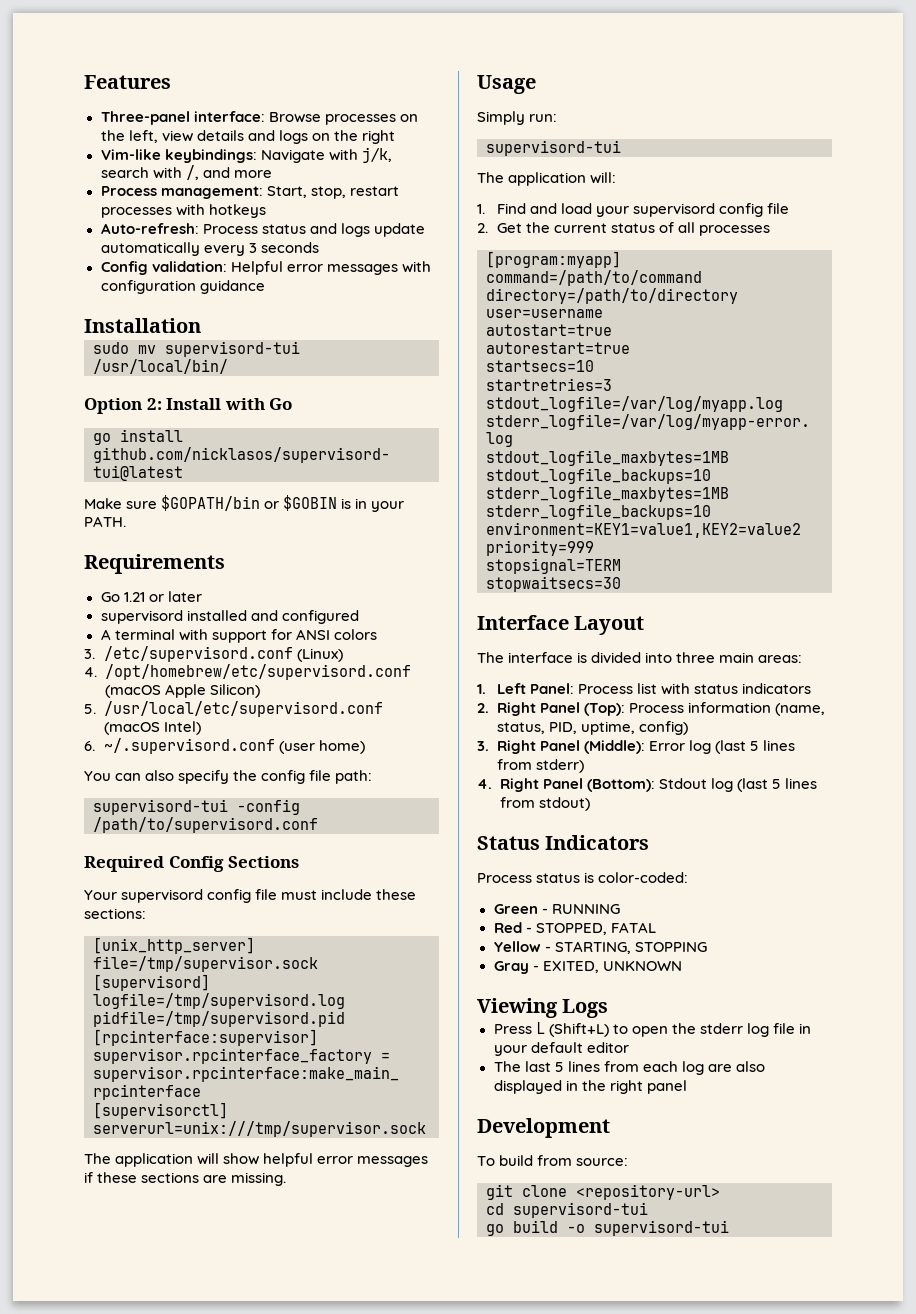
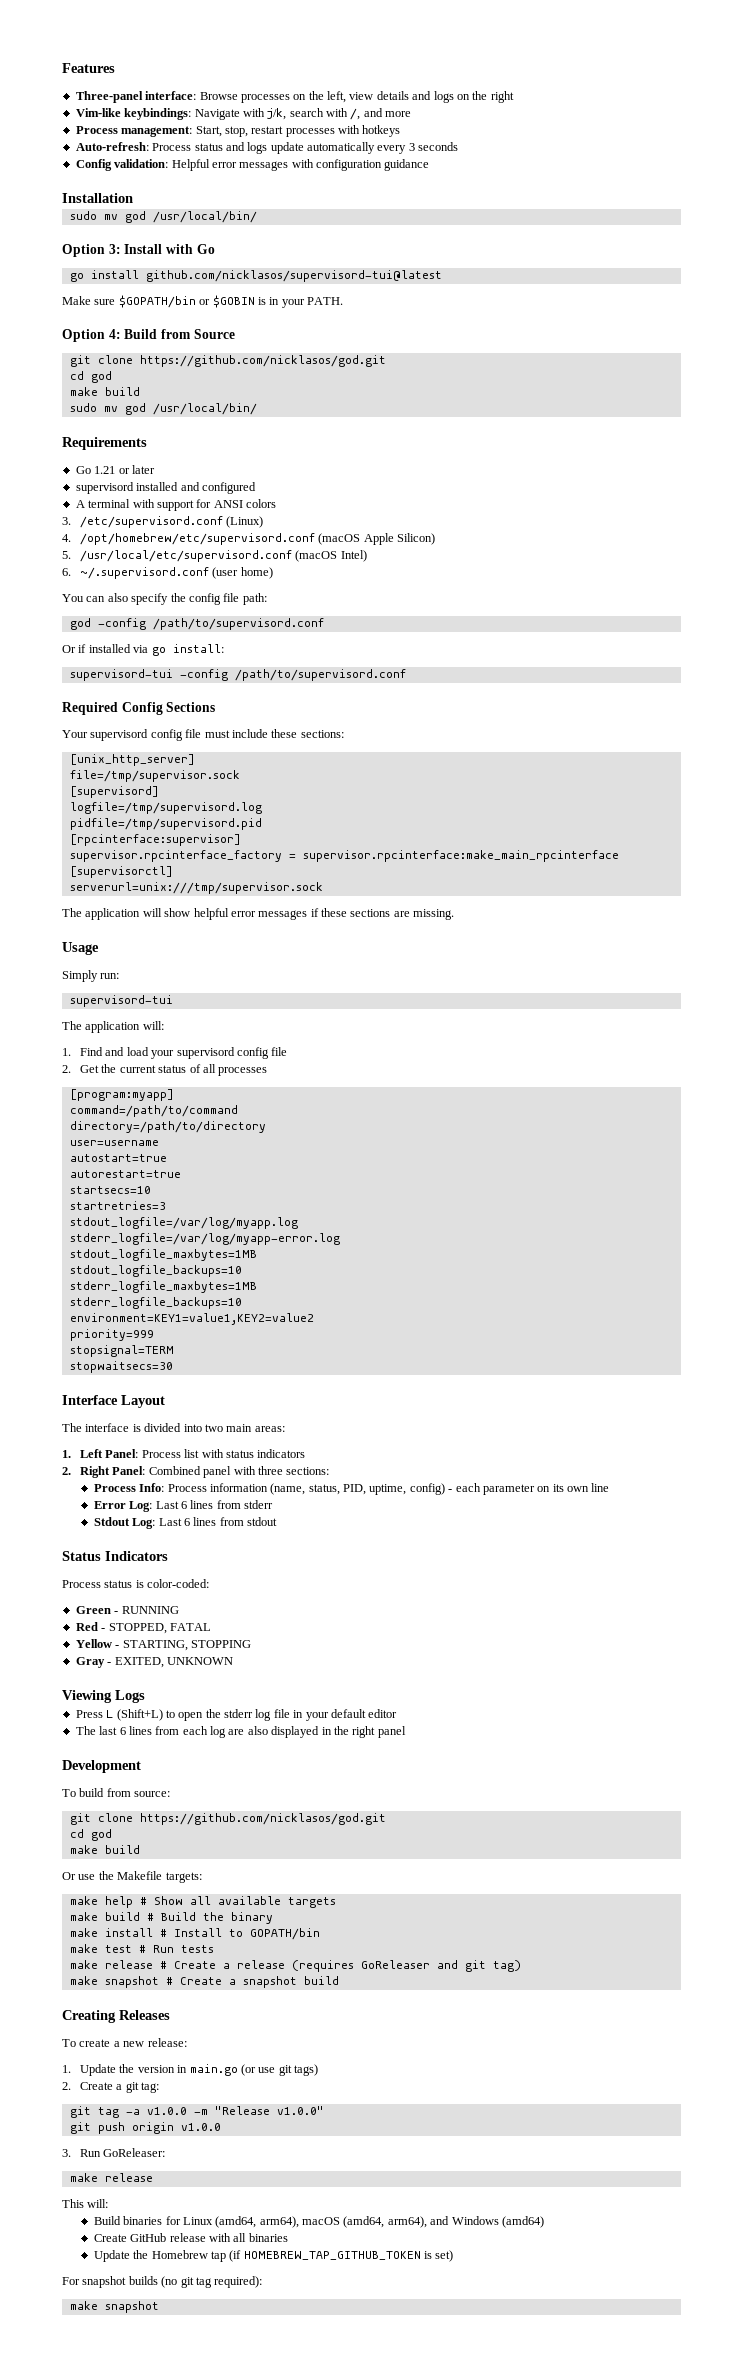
  Installation
- sudo mv supervisord-tui /usr/local/bin/
+ sudo mv god /usr/local/bin/
- Option 2: Install with Go
+ Option 3: Install with Go
+ Option 4: Build from Source
+ git clone https://github.com/nicklasos/god.git
+ cd god
+ make build
+ sudo mv god /usr/local/bin/
+ god -config /path/to/supervisord.conf
+ Or if installed via go install:
- The interface is divided into three main areas:
+ The interface is divided into two main areas:
- 2. Right Panel (Top): Process information (name, status, PID, uptime, config)
- 3. Right Panel (Middle): Error log (last 5 lines from stderr)
- 4. Right Panel (Bottom): Stdout log (last 5 lines from stdout)
+ 2. Right Panel: Combined panel with three sections:
+ Process Info: Process information (name, status, PID, uptime, config) - each parameter on its own line
+ Error Log: Last 6 lines from stderr
+ Stdout Log: Last 6 lines from stdout
- The last 5 lines from each log are also displayed in the right panel
+ The last 6 lines from each log are also displayed in the right panel
  To build from source:
- git clone <repository-url>
- cd supervisord-tui
- go build -o supervisord-tui
+ git clone https://github.com/nicklasos/god.git
+ cd god
+ make build
+ Or use the Makefile targets:
+ make help # Show all available targets
+ make build # Build the binary
+ make install # Install to GOPATH/bin
+ make test # Run tests
+ make release # Create a release (requires GoReleaser and git tag)
+ make snapshot # Create a snapshot build
+ Creating Releases
+ To create a new release:
+ 1. Update the version in main.go (or use git tags)
+ 2. Create a git tag:
+ git tag -a v1.0.0 -m "Release v1.0.0"
+ git push origin v1.0.0
+ 3. Run GoReleaser:
+ make release
+ This will:
+ Build binaries for Linux (amd64, arm64), macOS (amd64, arm64), and Windows (amd64)
+ Create GitHub release with all binaries
+ Update the Homebrew tap (if HOMEBREW_TAP_GITHUB_TOKEN is set)
+ For snapshot builds (no git tag required):
+ make snapshot

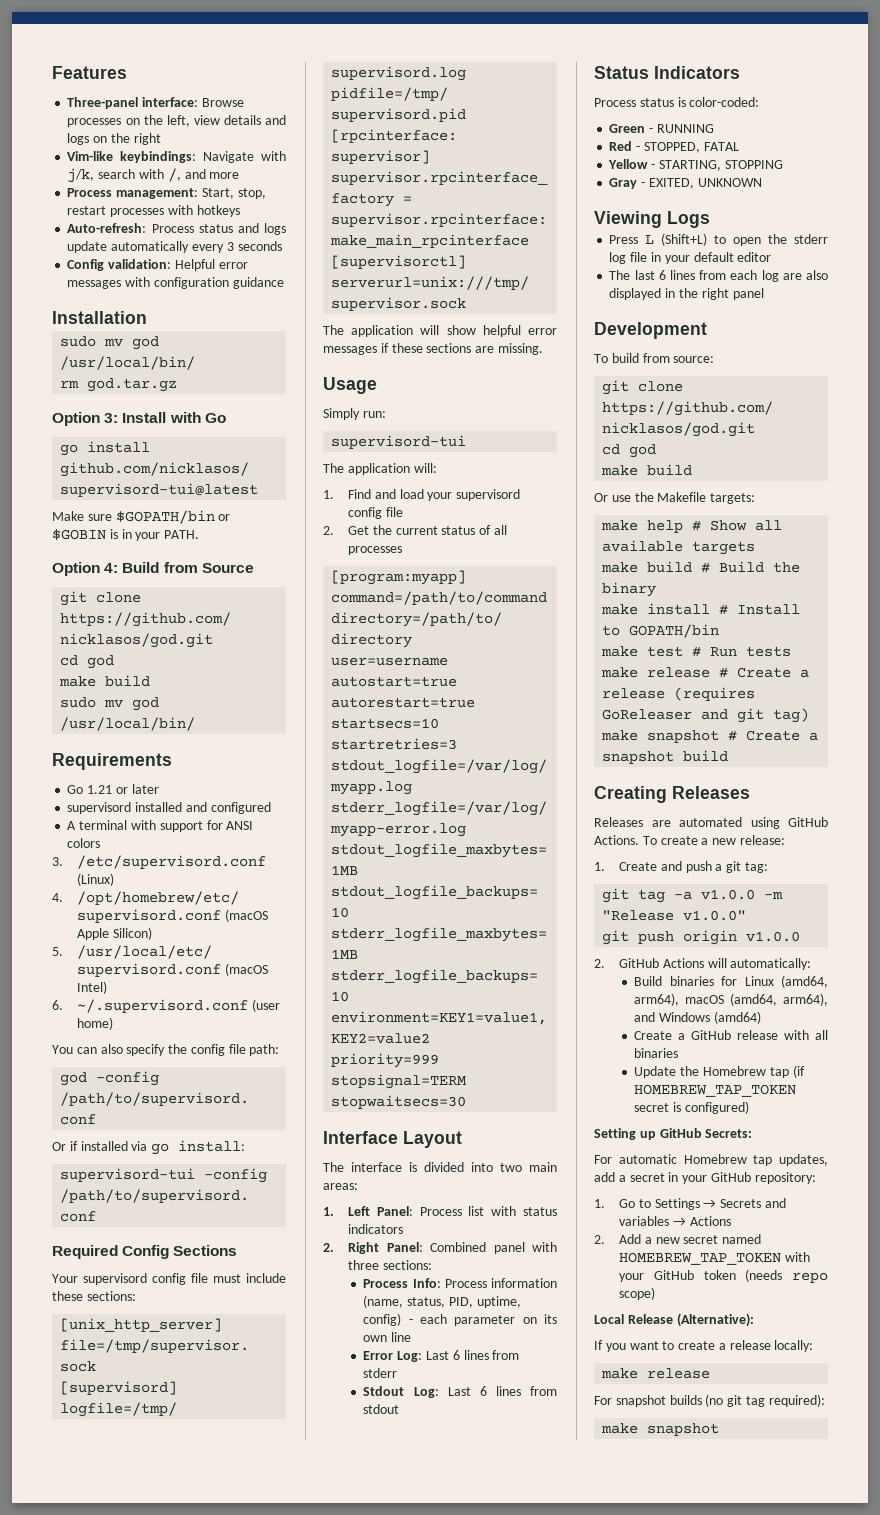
+ rm god.tar.gz
+ Releases are automated using GitHub Actions.
- 1. Update the version in main.go (or use git tags)
- 2. Create a git tag:
+ 1. Create and push a git tag:
- 3. Run GoReleaser:
- make release
- This will:
+ 2. GitHub Actions will automatically:
- Create GitHub release with all binaries
+ Create a GitHub release with all binaries
- Update the Homebrew tap (if HOMEBREW_TAP_GITHUB_TOKEN is set)
+ Update the Homebrew tap (if HOMEBREW_TAP_TOKEN secret is configured)
+ Setting up GitHub Secrets:
+ For automatic Homebrew tap updates, add a secret in your GitHub repository:
+ 1. Go to Settings → Secrets and variables → Actions
+ 2. Add a new secret named HOMEBREW_TAP_TOKEN with your GitHub token (needs repo scope)
+ Local Release (Alternative):
+ If you want to create a release locally:
+ make release

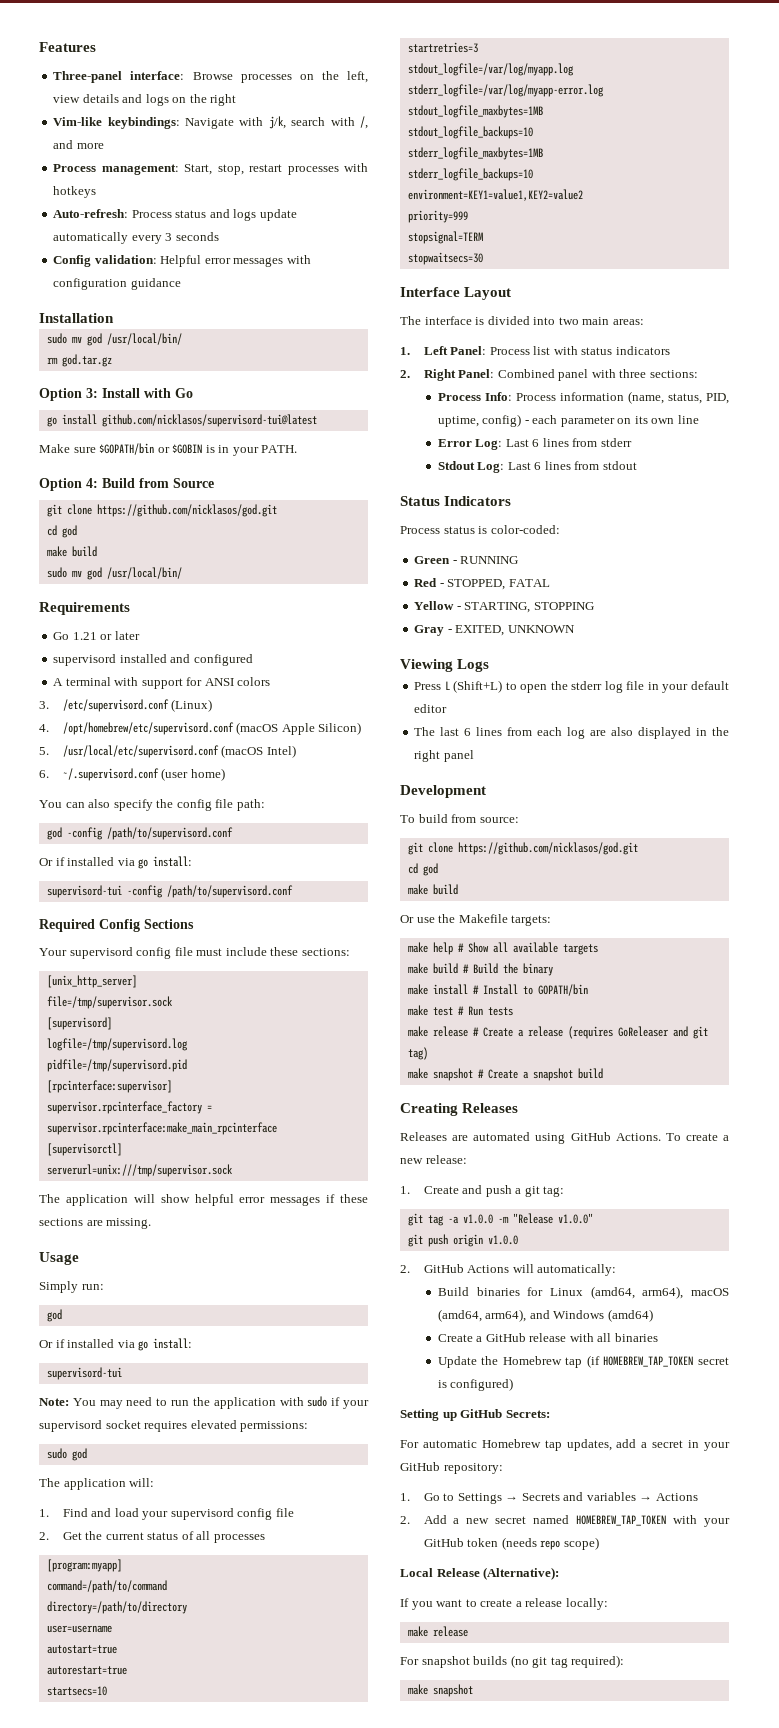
  Simply run:
+ god
+ Or if installed via go install:
  supervisord-tui
+ Note: You may need to run the application with sudo if your supervisord socket requires elevated permissions:
+ sudo god

